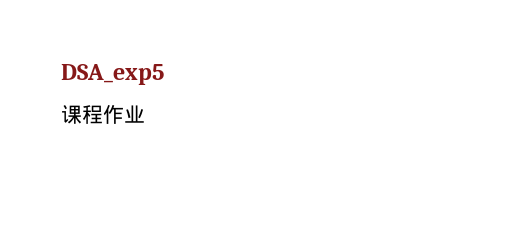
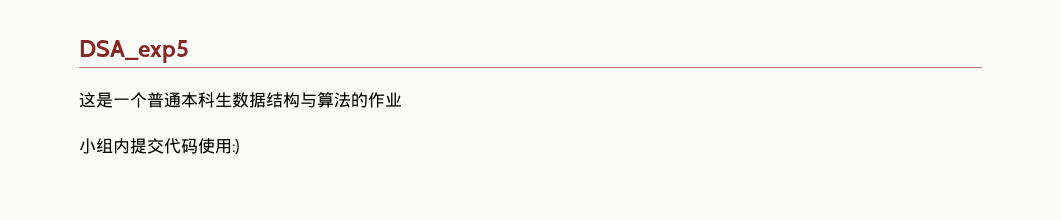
- 课程作业
+ 这是一个普通本科生数据结构与算法的作业
+ 小组内提交代码使用:)

